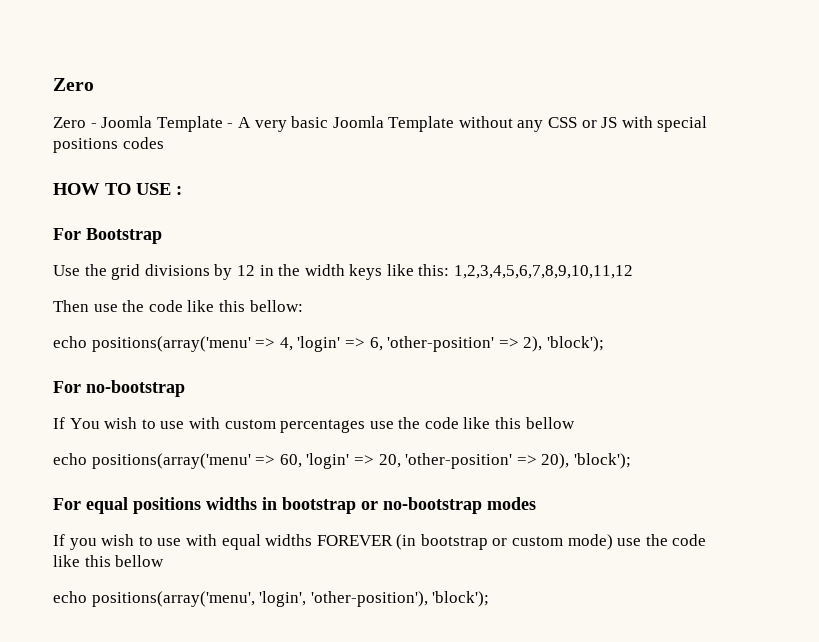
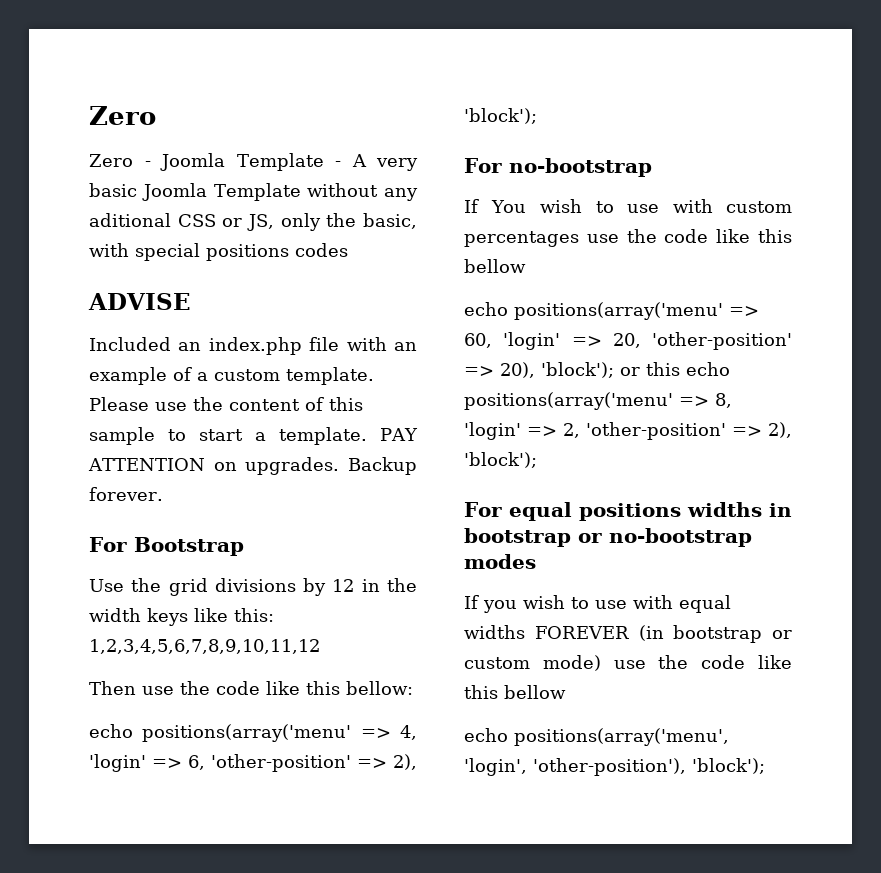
- Zero - Joomla Template - A very basic Joomla Template without any CSS or JS with special positions codes
+ Zero - Joomla Template - A very basic Joomla Template without any aditional CSS or JS, only the basic, with special positions codes
- HOW TO USE :
+ ADVISE
+ Included an index.php file with an example of a custom template. Please use the content of this sample to start a template. PAY ATTENTION on upgrades. Backup forever.
- echo positions(array('menu' => 60, 'login' => 20, 'other-position' => 20), 'block');
+ echo positions(array('menu' => 60, 'login' => 20, 'other-position' => 20), 'block'); or this echo positions(array('menu' => 8, 'login' => 2, 'other-position' => 2), 'block');

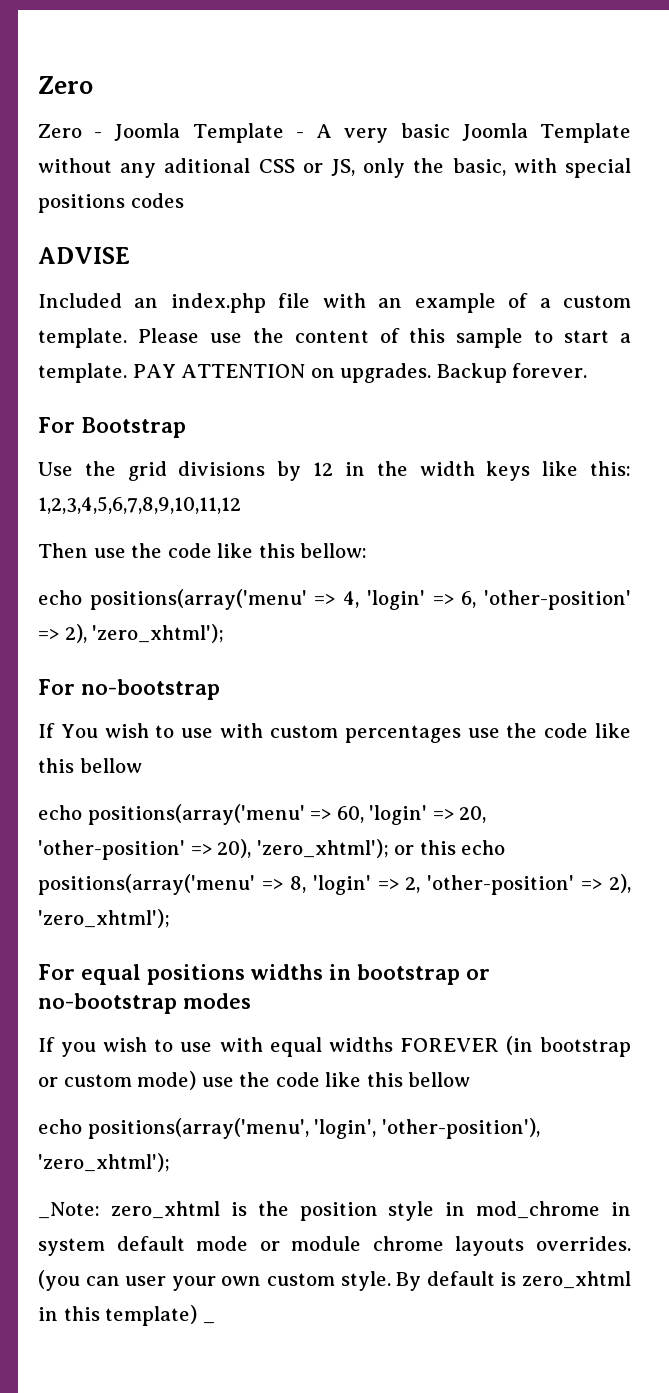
- echo positions(array('menu' => 4, 'login' => 6, 'other-position' => 2), 'block');
+ echo positions(array('menu' => 4, 'login' => 6, 'other-position' => 2), 'zero_xhtml');
- echo positions(array('menu' => 60, 'login' => 20, 'other-position' => 20), 'block'); or this echo positions(array('menu' => 8, 'login' => 2, 'other-position' => 2), 'block');
+ echo positions(array('menu' => 60, 'login' => 20, 'other-position' => 20), 'zero_xhtml'); or this echo positions(array('menu' => 8, 'login' => 2, 'other-position' => 2), 'zero_xhtml');
- echo positions(array('menu', 'login', 'other-position'), 'block');
+ echo positions(array('menu', 'login', 'other-position'), 'zero_xhtml');
+ _Note: zero_xhtml is the position style in mod_chrome in system default mode or module chrome layouts overrides. (you can user your own custom style. By default is zero_xhtml in this template) _

